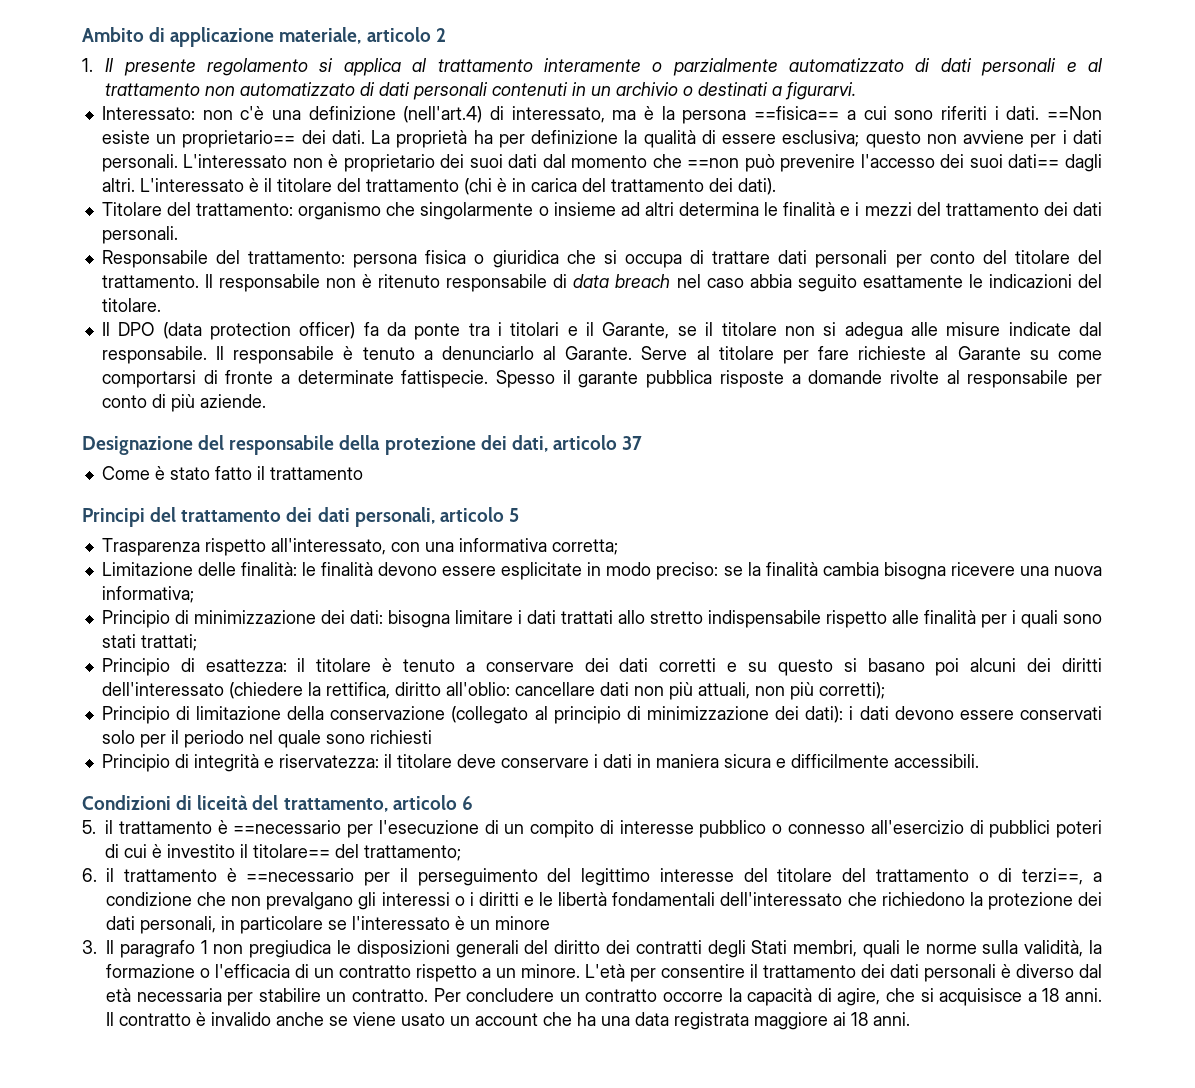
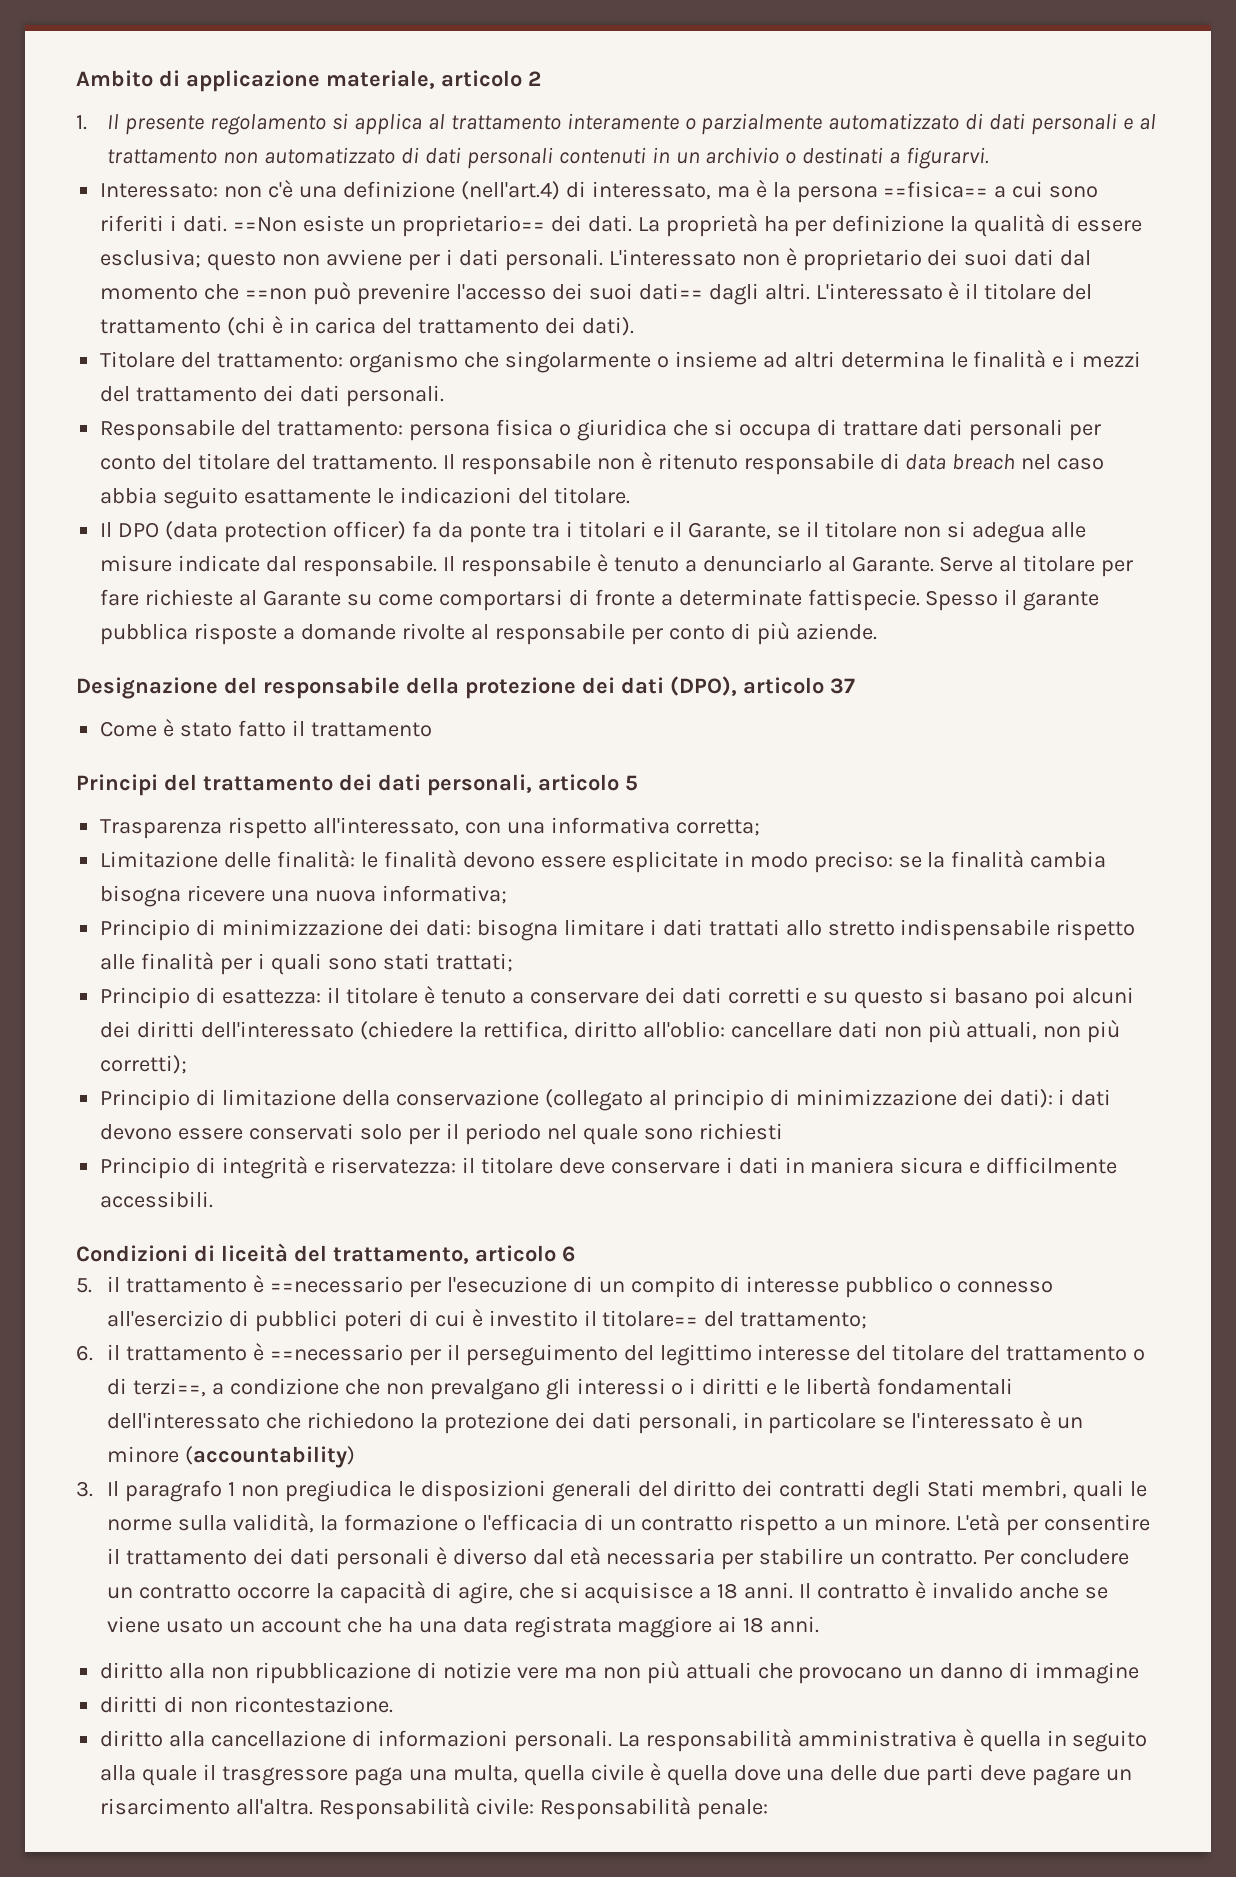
- Designazione del responsabile della protezione dei dati, articolo 37
+ Designazione del responsabile della protezione dei dati (DPO), articolo 37
- 6. il trattamento è ==necessario per il perseguimento del legittimo interesse del titolare del trattamento o di terzi==, a condizione che non prevalgano gli interessi o i diritti e le libertà fondamentali dell'interessato che richiedono la protezione dei dati personali, in particolare se l'interessato è un minore
+ 6. il trattamento è ==necessario per il perseguimento del legittimo interesse del titolare del trattamento o di terzi==, a condizione che non prevalgano gli interessi o i diritti e le libertà fondamentali dell'interessato che richiedono la protezione dei dati personali, in particolare se l'interessato è un minore (accountability)
+ diritto alla non ripubblicazione di notizie vere ma non più attuali che provocano un danno di immagine
+ diritti di non ricontestazione.
+ diritto alla cancellazione di informazioni personali. La responsabilità amministrativa è quella in seguito alla quale il trasgressore paga una multa, quella civile è quella dove una delle due parti deve pagare un risarcimento all'altra. Responsabilità civile: Responsabilità penale:

